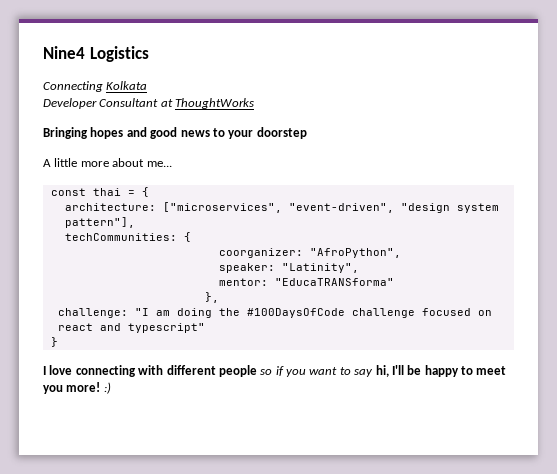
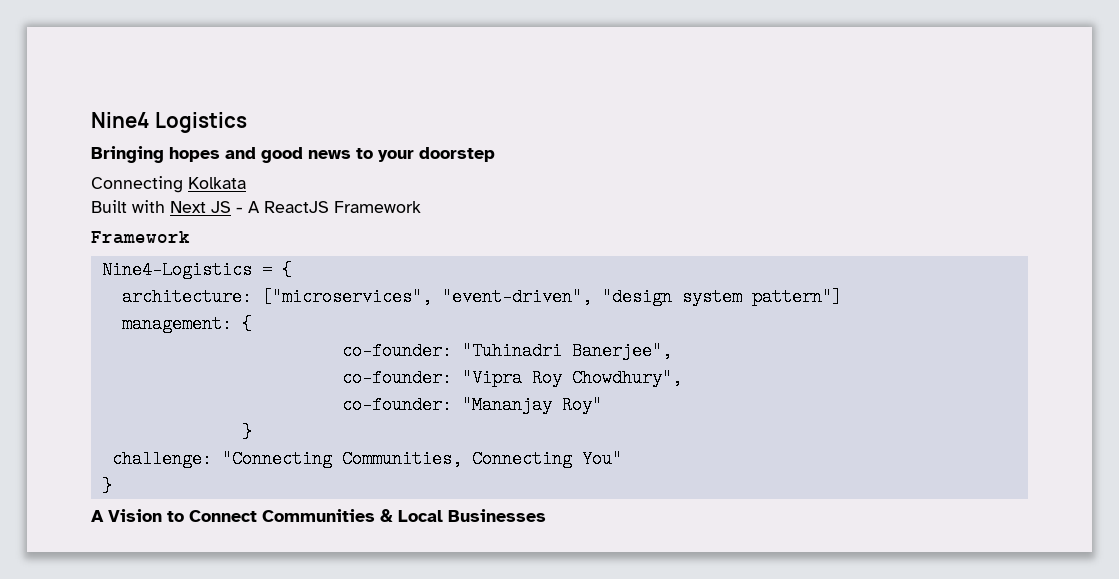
- Connecting Kolkata
- Developer Consultant at ThoughtWorks
- A little more about me...
- const thai = {
+ Connecting Kolkata
+ Built with Next JS - A ReactJS Framework
+ Framework
+ Nine4-Logistics = {
- architecture: ["microservices", "event-driven", "design system pattern"],
- techCommunities: {
- coorganizer: "AfroPython",
- speaker: "Latinity",
- mentor: "EducaTRANSforma"
- },
- challenge: "I am doing the #100DaysOfCode challenge focused on react and typescript"
+ architecture: ["microservices", "event-driven", "design system pattern"]
+ management: {
+ co-founder: "Tuhinadri Banerjee",
+ co-founder: "Vipra Roy Chowdhury",
+ co-founder: "Mananjay Roy"
  }
- I love connecting with different people so if you want to say hi, I'll be happy to meet you more! :)
+ challenge: "Connecting Communities, Connecting You"
+ }
+ A Vision to Connect Communities & Local Businesses

